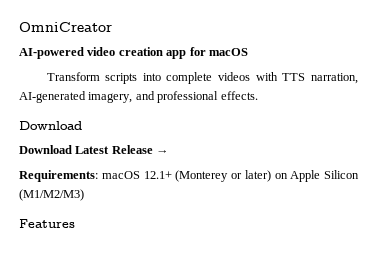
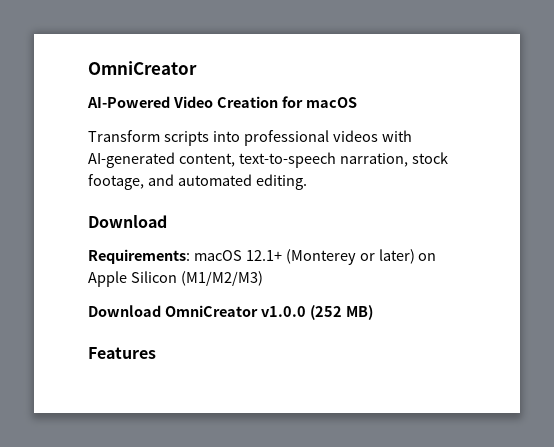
- AI-powered video creation app for macOS
+ AI-Powered Video Creation for macOS
- Transform scripts into complete videos with TTS narration, AI-generated imagery, and professional effects.
+ Transform scripts into professional videos with AI-generated content, text-to-speech narration, stock footage, and automated editing.
  Download
- Download Latest Release →
+ Download OmniCreator v1.0.0 (252 MB)

